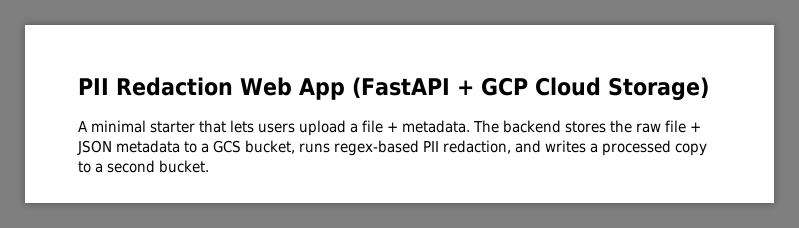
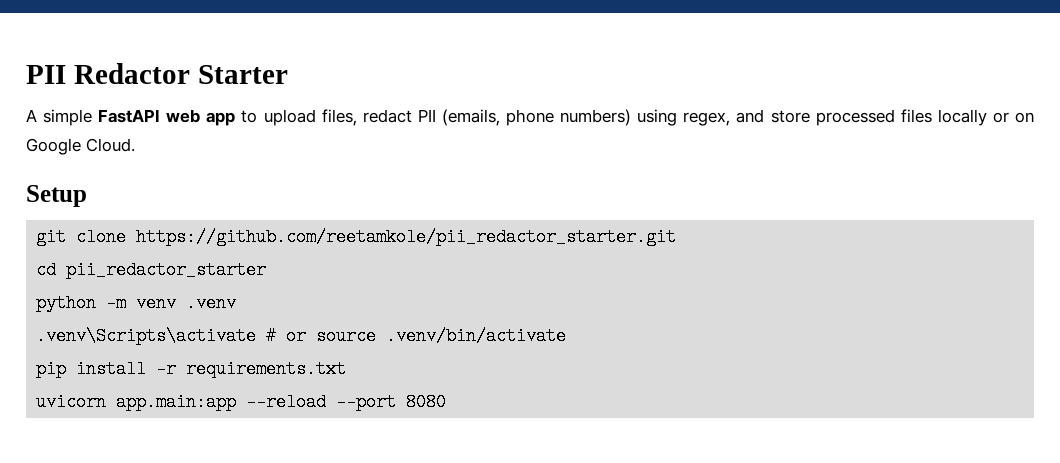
- PII Redaction Web App (FastAPI + GCP Cloud Storage)
- A minimal starter that lets users upload a file + metadata. The backend stores the raw file + JSON metadata to a GCS bucket, runs regex-based PII redaction, and writes a processed copy to a second bucket.
+ PII Redactor Starter
+ A simple FastAPI web app to upload files, redact PII (emails, phone numbers) using regex, and store processed files locally or on Google Cloud.
+ Setup
+ git clone https://github.com/reetamkole/pii_redactor_starter.git
+ cd pii_redactor_starter
+ python -m venv .venv
+ .venv\Scripts\activate # or source .venv/bin/activate
+ pip install -r requirements.txt
+ uvicorn app.main:app --reload --port 8080

